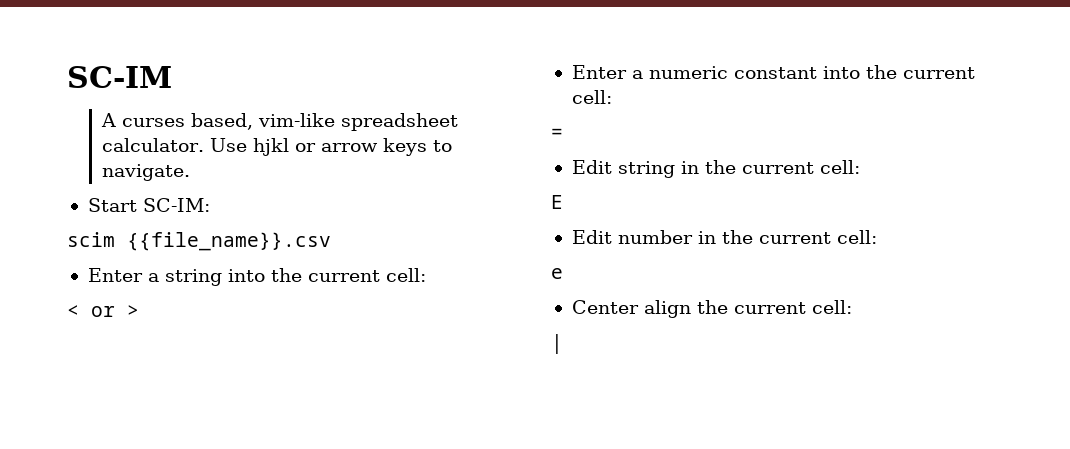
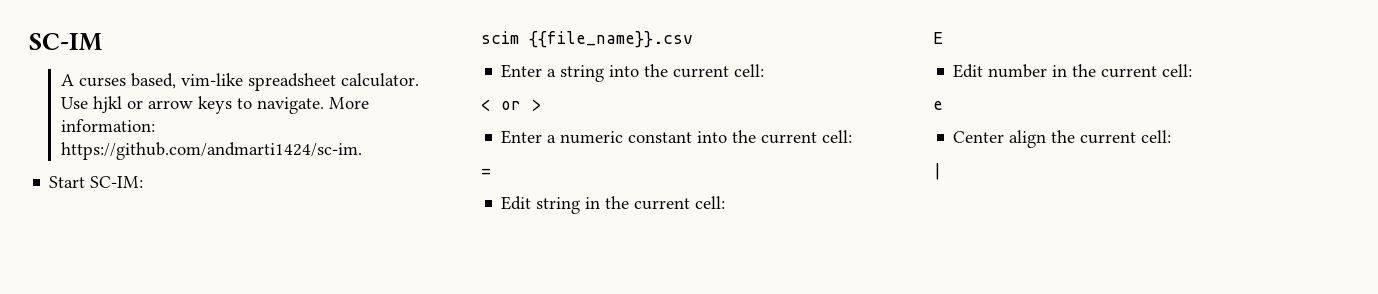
+ More information: https://github.com/andmarti1424/sc-im.

